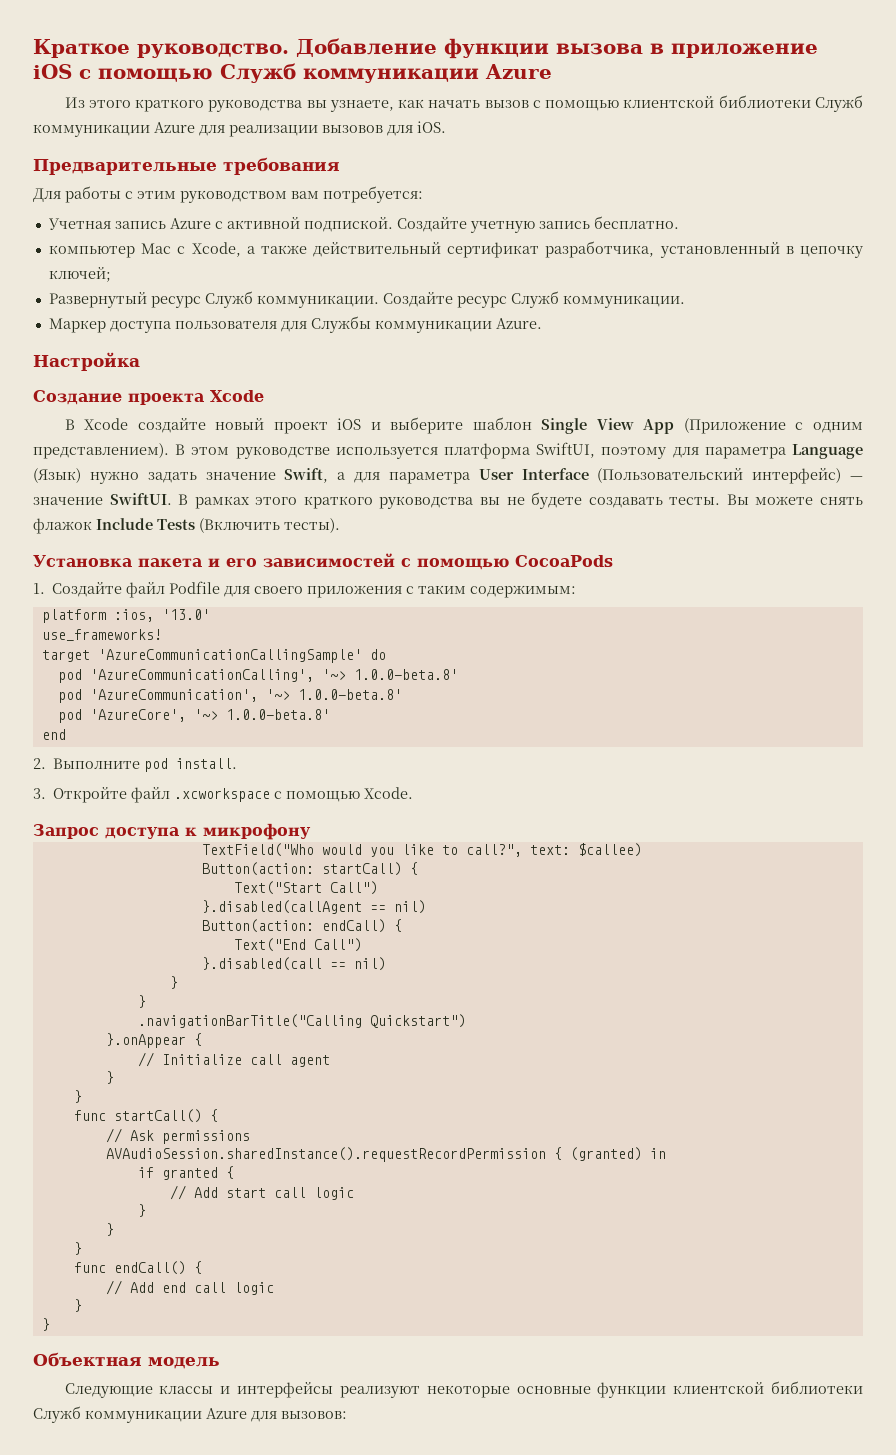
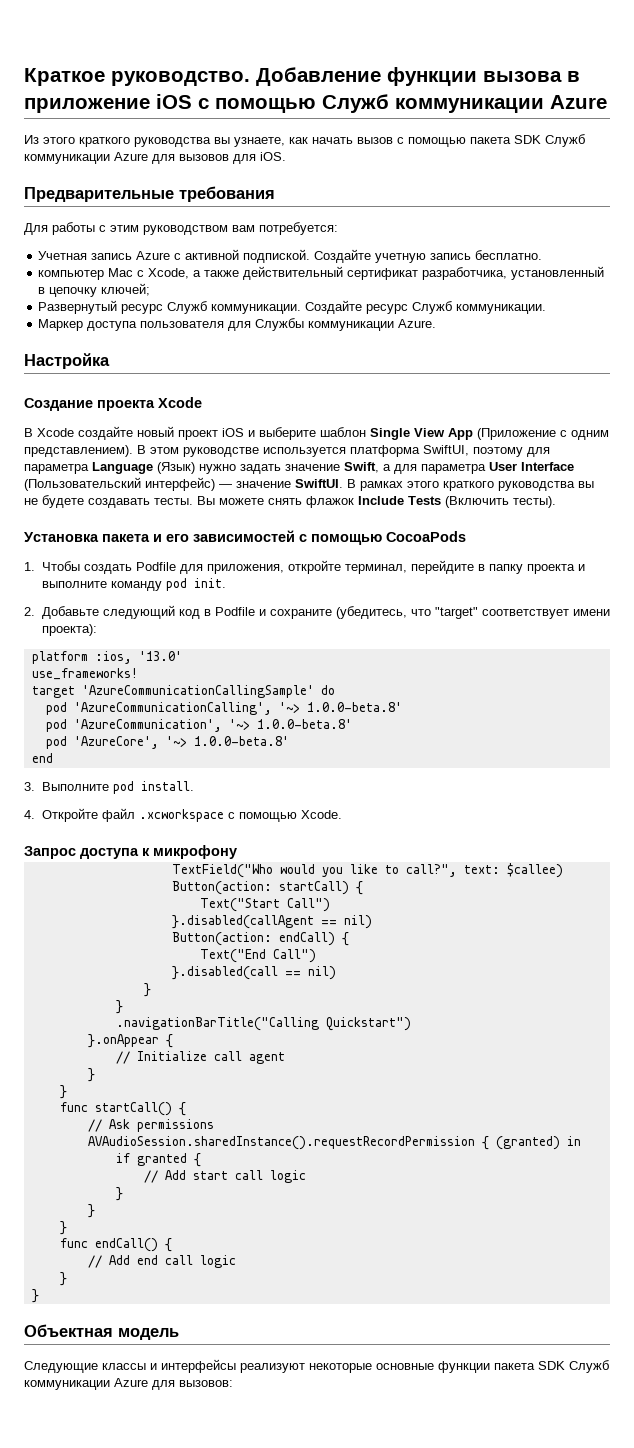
- Из этого краткого руководства вы узнаете, как начать вызов с помощью клиентской библиотеки Служб коммуникации Azure для реализации вызовов для iOS.
+ Из этого краткого руководства вы узнаете, как начать вызов с помощью пакета SDK Служб коммуникации Azure для вызовов для iOS.
- 1. Создайте файл Podfile для своего приложения с таким содержимым:
+ 1. Чтобы создать Podfile для приложения, откройте терминал, перейдите в папку проекта и выполните команду pod init.
+ 2. Добавьте следующий код в Podfile и сохраните (убедитесь, что "target" соответствует имени проекта):
- 2. Выполните pod install.
+ 3. Выполните pod install.
- 3. Откройте файл .xcworkspace с помощью Xcode.
+ 4. Откройте файл .xcworkspace с помощью Xcode.
- Следующие классы и интерфейсы реализуют некоторые основные функции клиентской библиотеки Служб коммуникации Azure для вызовов:
+ Следующие классы и интерфейсы реализуют некоторые основные функции пакета SDK Служб коммуникации Azure для вызовов:

